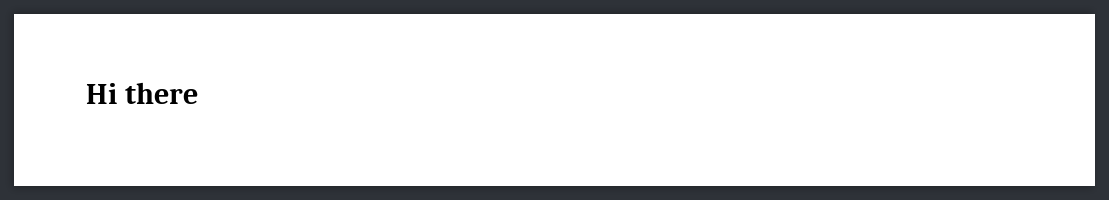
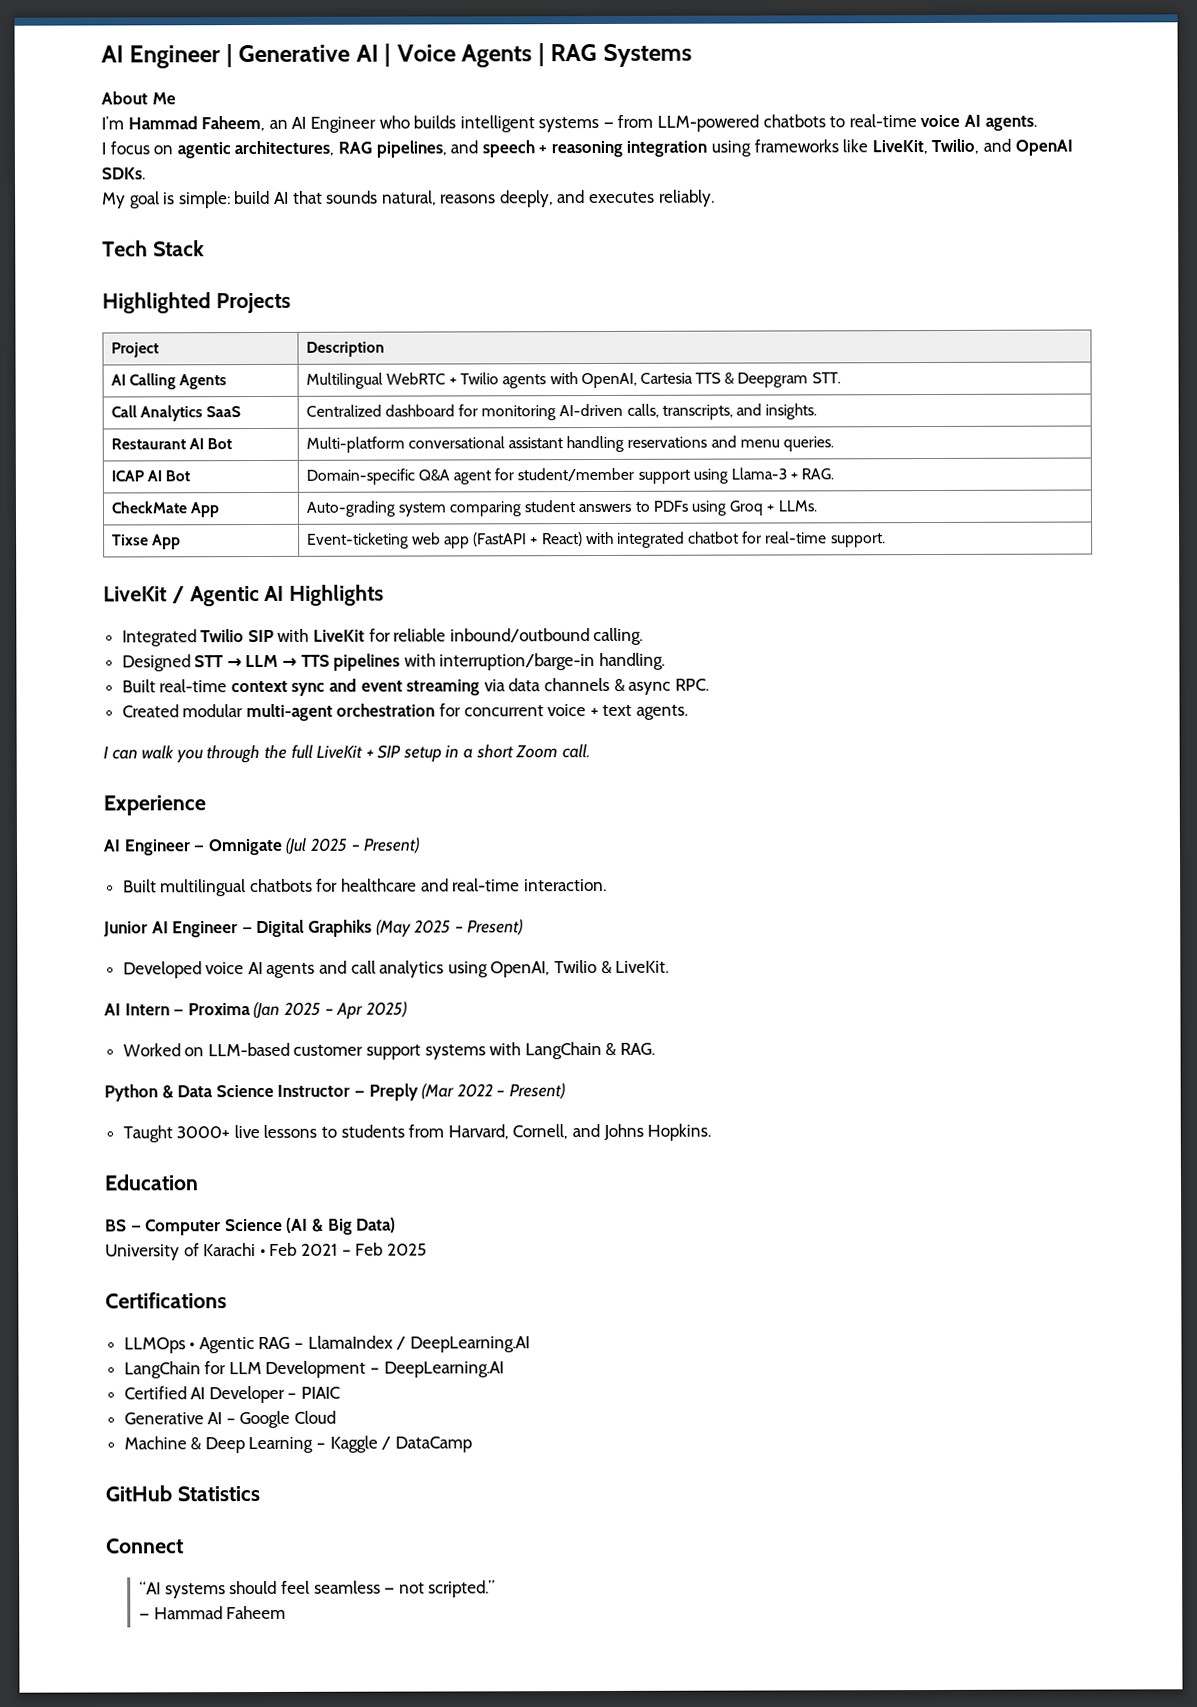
- Hi there
+ AI Engineer | Generative AI | Voice Agents | RAG Systems
+ About Me
+ I’m Hammad Faheem, an AI Engineer who builds intelligent systems — from LLM-powered chatbots to real-time voice AI agents.
+ I focus on agentic architectures, RAG pipelines, and speech + reasoning integration using frameworks like LiveKit, Twilio, and OpenAI SDKs.
+ My goal is simple: build AI that sounds natural, reasons deeply, and executes reliably.
+ Tech Stack
+ Highlighted Projects
+ Project | Description
+ AI Calling Agents | Multilingual WebRTC + Twilio agents with OpenAI, Cartesia TTS & Deepgram STT.
+ Call Analytics SaaS | Centralized dashboard for monitoring AI-driven calls, transcripts, and insights.
+ Restaurant AI Bot | Multi-platform conversational assistant handling reservations and menu queries.
+ ICAP AI Bot | Domain-specific Q&A agent for student/member support using Llama-3 + RAG.
+ CheckMate App | Auto-grading system comparing student answers to PDFs using Groq + LLMs.
+ Tixse App | Event-ticketing web app (FastAPI + React) with integrated chatbot for real-time support.
+ LiveKit / Agentic AI Highlights
+ Integrated Twilio SIP with LiveKit for reliable inbound/outbound calling.
+ Designed STT → LLM → TTS pipelines with interruption/barge-in handling.
+ Built real-time context sync and event streaming via data channels & async RPC.
+ Created modular multi-agent orchestration for concurrent voice + text agents.
+ I can walk you through the full LiveKit + SIP setup in a short Zoom call.
+ Experience
+ AI Engineer — Omnigate (Jul 2025 – Present)
+ Built multilingual chatbots for healthcare and real-time interaction.
+ Junior AI Engineer — Digital Graphiks (May 2025 – Present)
+ Developed voice AI agents and call analytics using OpenAI, Twilio & LiveKit.
+ AI Intern — Proxima (Jan 2025 – Apr 2025)
+ Worked on LLM-based customer support systems with LangChain & RAG.
+ Python & Data Science Instructor — Preply (Mar 2022 – Present)
+ Taught 3000+ live lessons to students from Harvard, Cornell, and Johns Hopkins.
+ Education
+ BS — Computer Science (AI & Big Data)
+ University of Karachi • Feb 2021 – Feb 2025
+ Certifications
+ LLMOps • Agentic RAG – LlamaIndex / DeepLearning.AI
+ LangChain for LLM Development – DeepLearning.AI
+ Certified AI Developer – PIAIC
+ Generative AI – Google Cloud
+ Machine & Deep Learning – Kaggle / DataCamp
+ GitHub Statistics
+ Connect
+ “AI systems should feel seamless — not scripted.”
+ — Hammad Faheem

